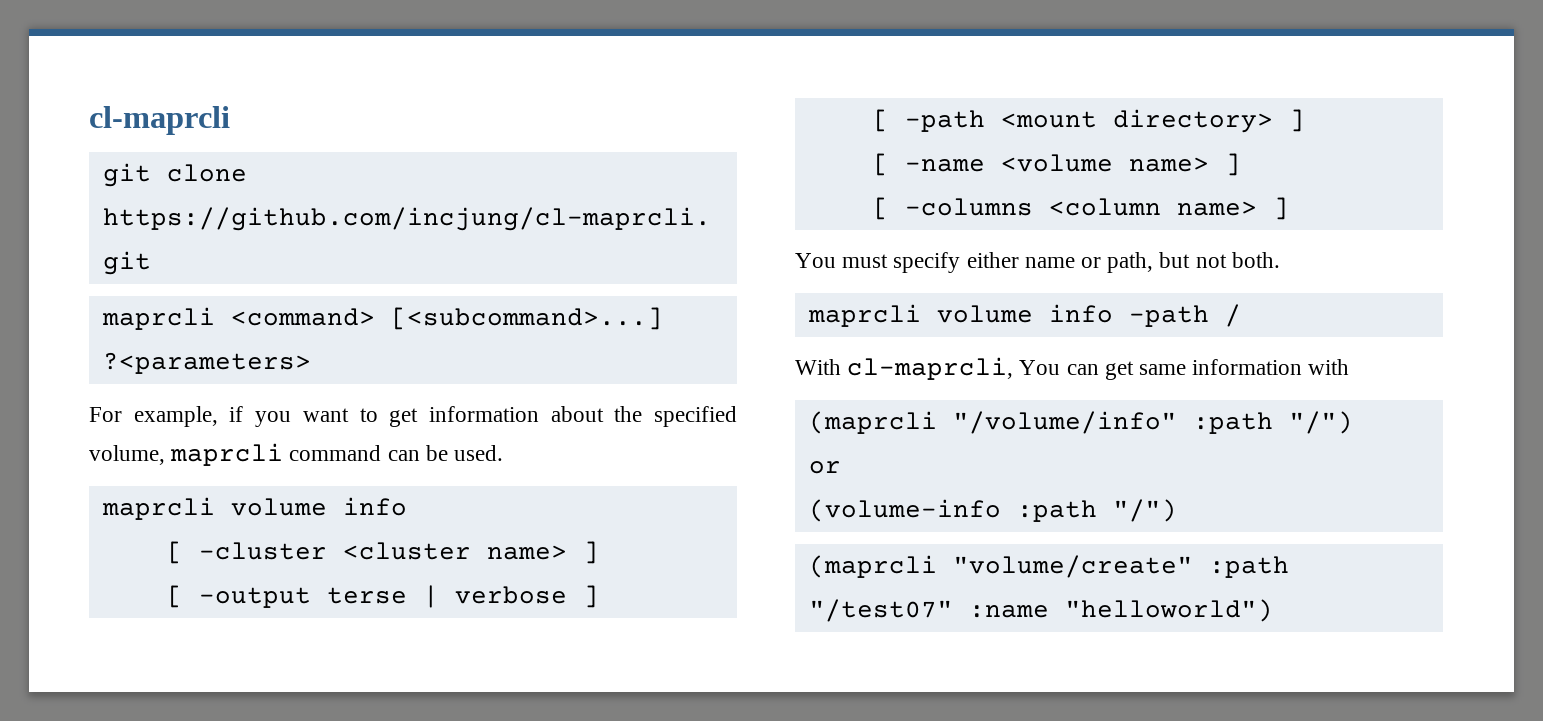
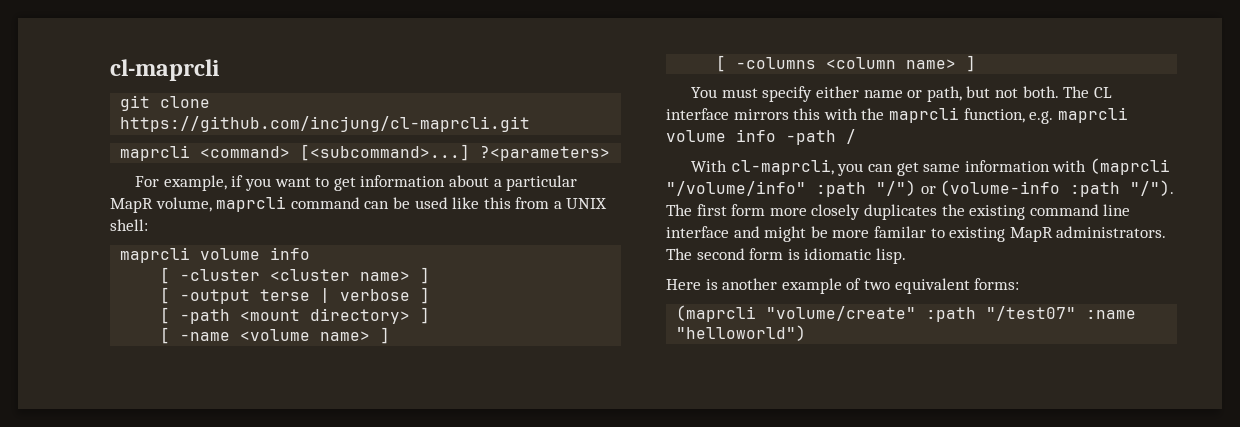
- For example, if you want to get information about the specified volume, maprcli command can be used.
+ For example, if you want to get information about a particular MapR volume, maprcli command can be used like this from a UNIX shell:
- You must specify either name or path, but not both.
- maprcli volume info -path /
+ You must specify either name or path, but not both. The CL interface mirrors this with the maprcli function, e.g. maprcli volume info -path /
- With cl-maprcli, You can get same information with
- (maprcli "/volume/info" :path "/")
- or
- (volume-info :path "/")
+ With cl-maprcli, you can get same information with (maprcli "/volume/info" :path "/") or (volume-info :path "/"). The first form more closely duplicates the existing command line interface and might be more familar to existing MapR administrators. The second form is idiomatic lisp.
+ Here is another example of two equivalent forms:

